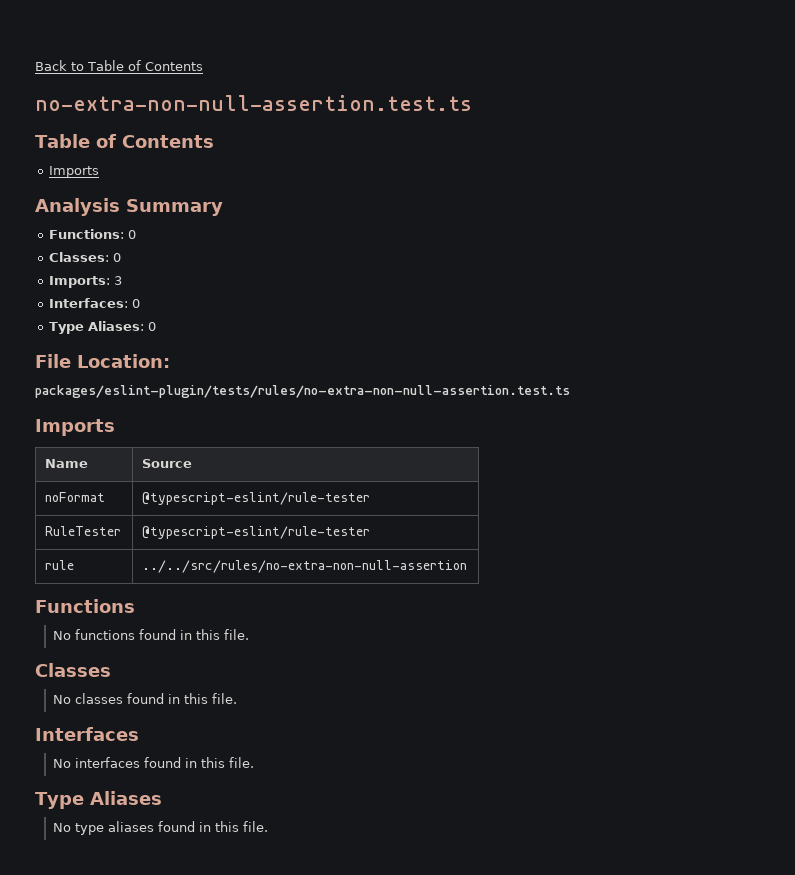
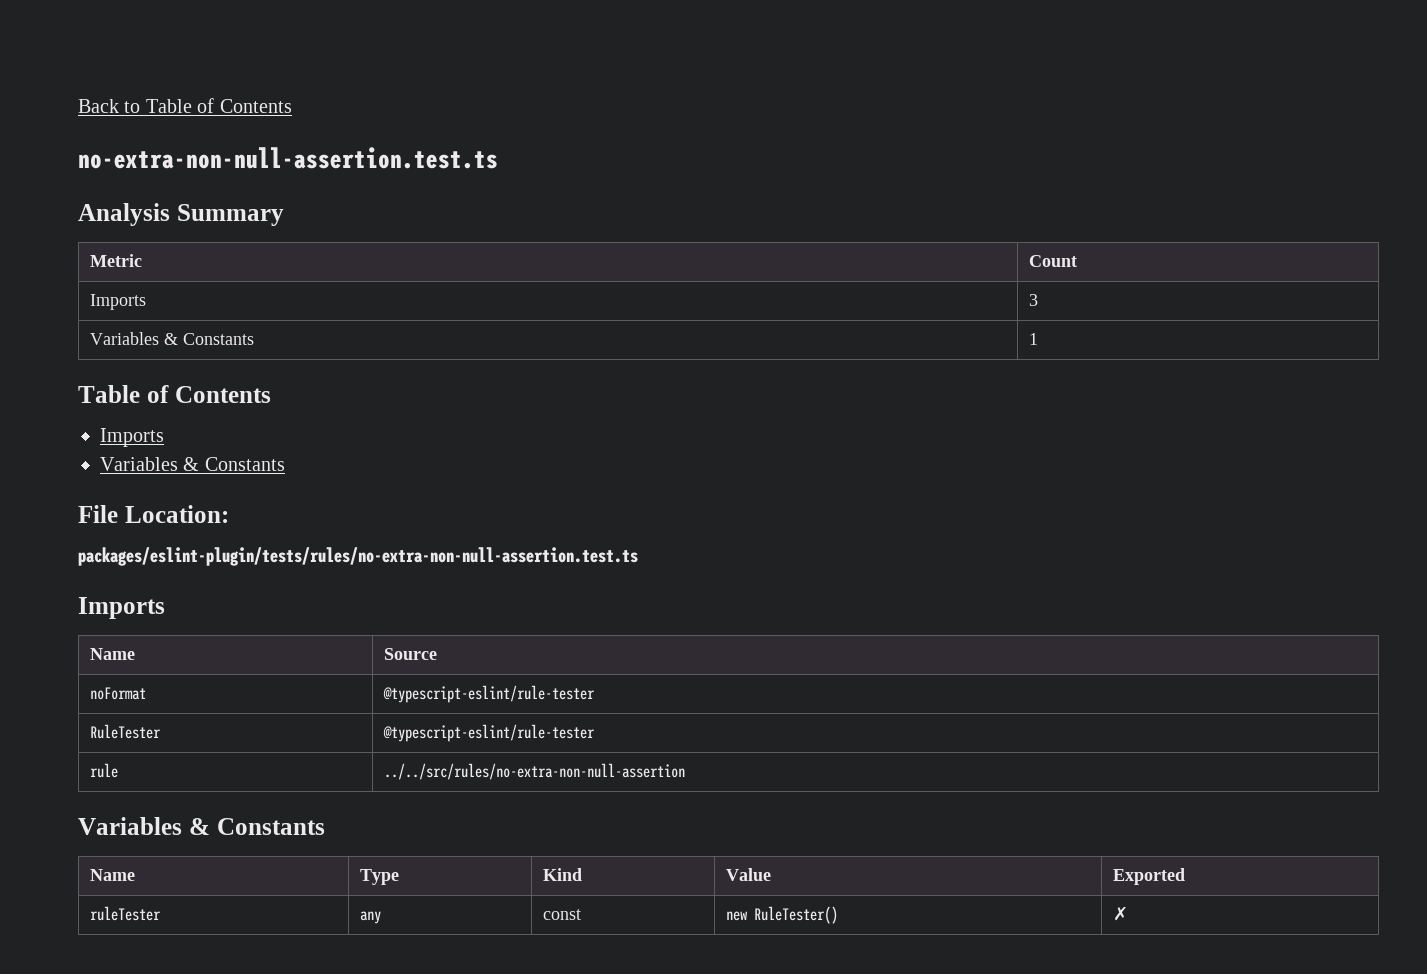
  no-extra-non-null-assertion.test.ts
+ Analysis Summary
+ Metric | Count
+ Imports | 3
+ Variables & Constants | 1
  Table of Contents
  Imports
- Analysis Summary
- Functions: 0
- Classes: 0
- Imports: 3
- Interfaces: 0
- Type Aliases: 0
+ Variables & Constants
  rule | ../../src/rules/no-extra-non-null-assertion
- Functions
- No functions found in this file.
- Classes
- No classes found in this file.
- Interfaces
- No interfaces found in this file.
- Type Aliases
- No type aliases found in this file.
+ Variables & Constants
+ Name | Type | Kind | Value | Exported
+ ruleTester | any | const | new RuleTester() | ✗

